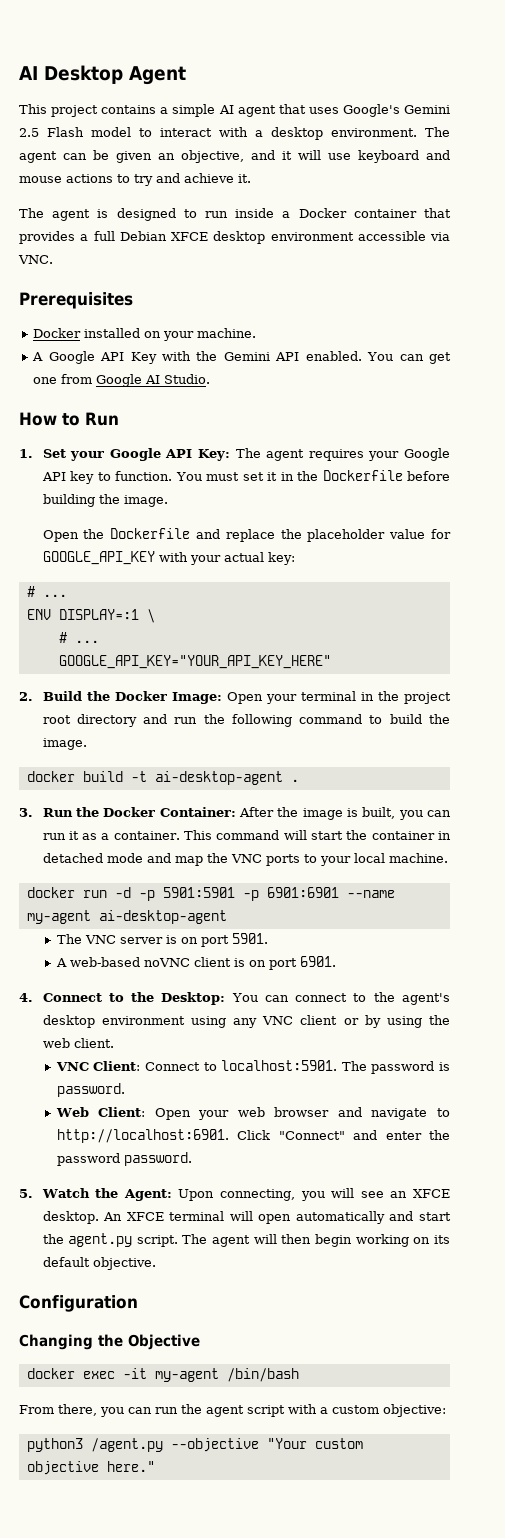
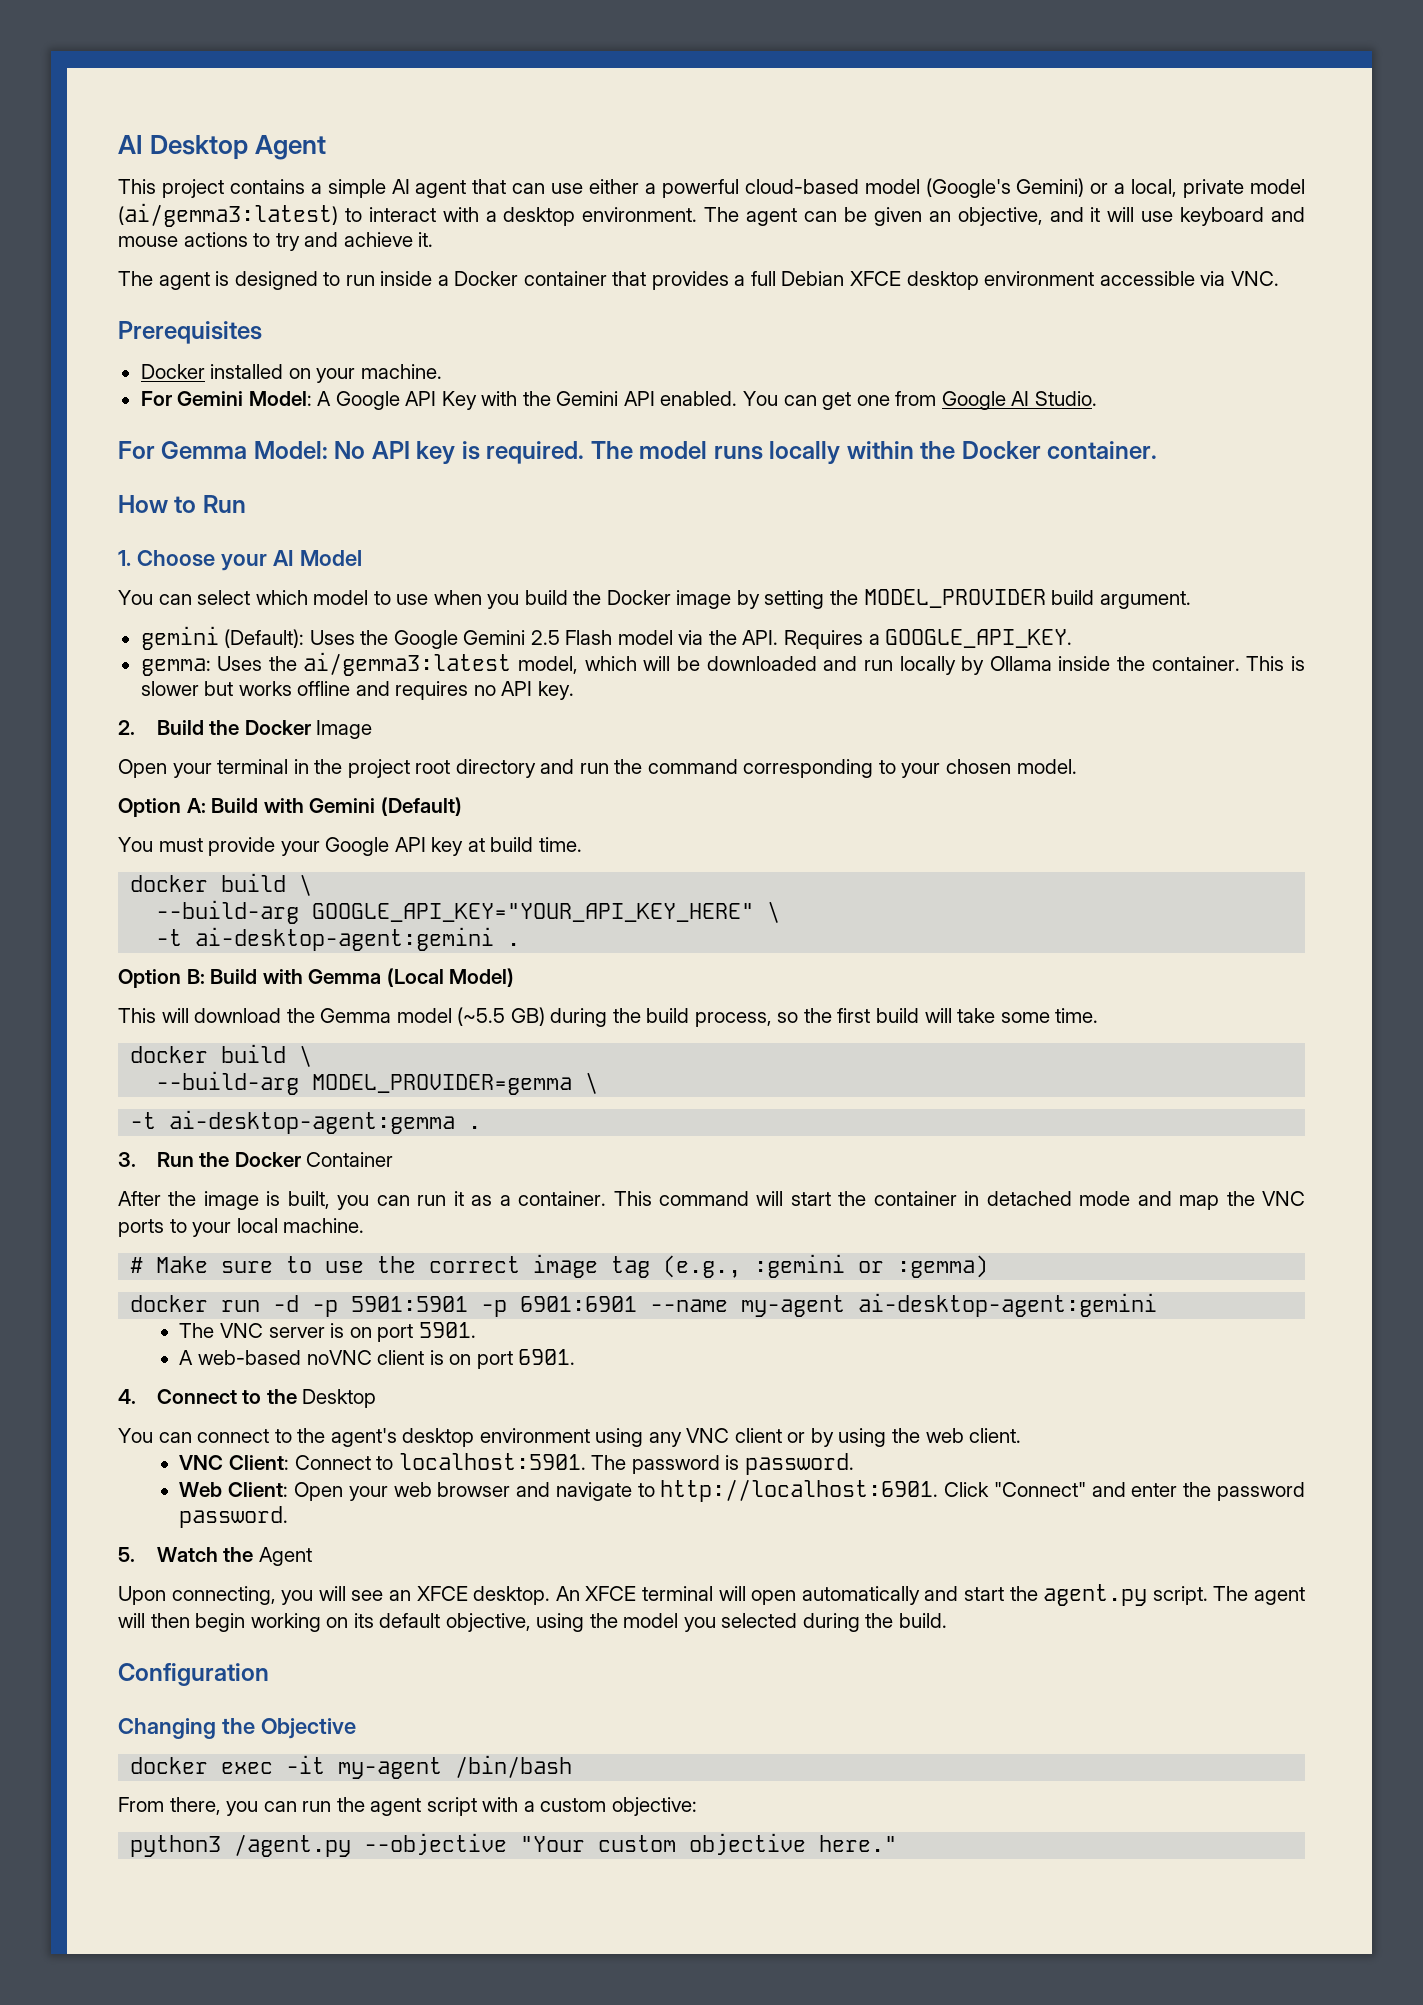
- This project contains a simple AI agent that uses Google's Gemini 2.5 Flash model to interact with a desktop environment.
+ This project contains a simple AI agent that can use either a powerful cloud-based model (Google's Gemini) or a local, private model (ai/gemma3:latest) to interact with a desktop environment.
- A Google API Key with the Gemini API enabled.
+ For Gemini Model: A Google API Key with the Gemini API enabled.
+ For Gemma Model: No API key is required. The model runs locally within the Docker container.
  How to Run
- 1. Set your Google API Key: The agent requires your Google API key to function. You must set it in the Dockerfile before building the image.
- Open the Dockerfile and replace the placeholder value for GOOGLE_API_KEY with your actual key:
- # ...
- ENV DISPLAY=:1 \
- # ...
- GOOGLE_API_KEY="YOUR_API_KEY_HERE"
+ 1. Choose your AI Model
+ You can select which model to use when you build the Docker image by setting the MODEL_PROVIDER build argument.
+ gemini (Default): Uses the Google Gemini 2.5 Flash model via the API. Requires a GOOGLE_API_KEY.
+ gemma: Uses the ai/gemma3:latest model, which will be downloaded and run locally by Ollama inside the container. This is slower but works offline and requires no API key.
- 2. Build the Docker Image: Open your terminal in the project root directory and run the following command to build the image.
- docker build -t ai-desktop-agent .
+ 2. Build the Docker Image
+ Open your terminal in the project root directory and run the command corresponding to your chosen model.
+ Option A: Build with Gemini (Default)
+ You must provide your Google API key at build time.
+ docker build \
+ --build-arg GOOGLE_API_KEY="YOUR_API_KEY_HERE" \
+ -t ai-desktop-agent:gemini .
+ Option B: Build with Gemma (Local Model)
+ This will download the Gemma model (~5.5 GB) during the build process, so the first build will take some time.
+ docker build \
+ --build-arg MODEL_PROVIDER=gemma \
+ -t ai-desktop-agent:gemma .
- 3. Run the Docker Container: After the image is built, you can run it as a container.
+ 3. Run the Docker Container
+ After the image is built, you can run it as a container.
+ # Make sure to use the correct image tag (e.g., :gemini or :gemma)
- docker run -d -p 5901:5901 -p 6901:6901 --name my-agent ai-desktop-agent
+ docker run -d -p 5901:5901 -p 6901:6901 --name my-agent ai-desktop-agent:gemini
- 4. Connect to the Desktop: You can connect to the agent's desktop environment using any VNC client or by using the web client.
+ 4. Connect to the Desktop
+ You can connect to the agent's desktop environment using any VNC client or by using the web client.
- 5. Watch the Agent: Upon connecting, you will see an XFCE desktop.
+ 5. Watch the Agent
+ Upon connecting, you will see an XFCE desktop.
- The agent will then begin working on its default objective.
+ The agent will then begin working on its default objective, using the model you selected during the build.

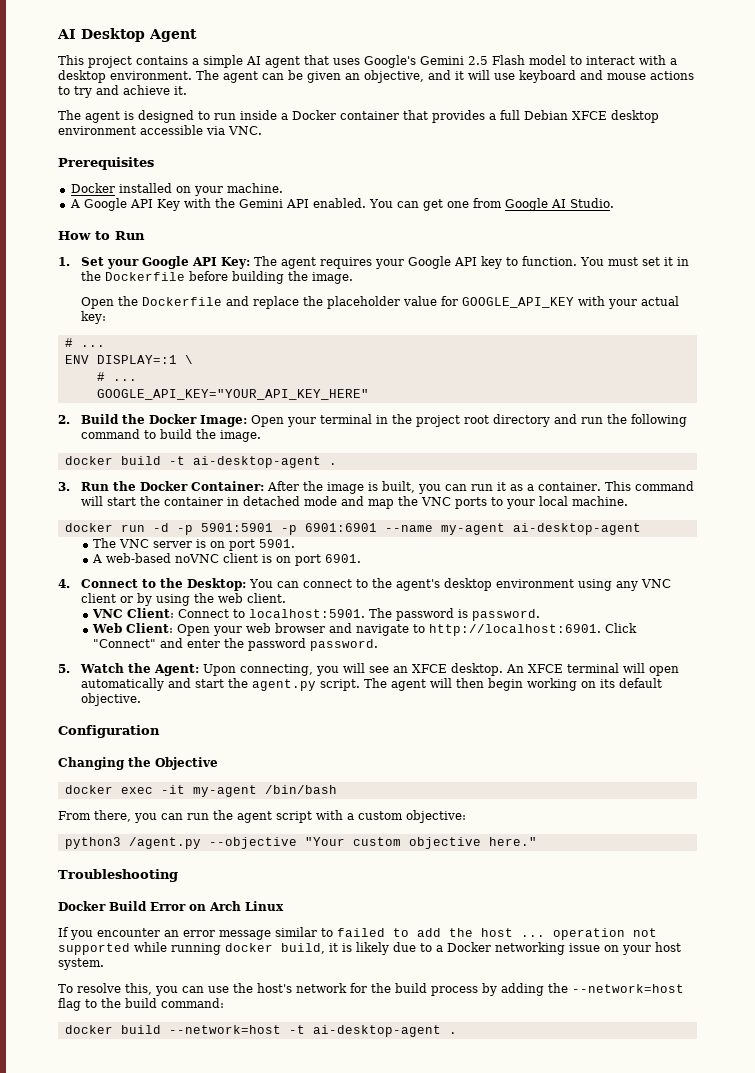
- This project contains a simple AI agent that can use either a powerful cloud-based model (Google's Gemini) or a local, private model (ai/gemma3:latest) to interact with a desktop environment.
+ This project contains a simple AI agent that uses Google's Gemini 2.5 Flash model to interact with a desktop environment.
- For Gemini Model: A Google API Key with the Gemini API enabled.
+ A Google API Key with the Gemini API enabled.
- For Gemma Model: No API key is required. The model runs locally within the Docker container.
  How to Run
- 1. Choose your AI Model
- You can select which model to use when you build the Docker image by setting the MODEL_PROVIDER build argument.
- gemini (Default): Uses the Google Gemini 2.5 Flash model via the API. Requires a GOOGLE_API_KEY.
- gemma: Uses the ai/gemma3:latest model, which will be downloaded and run locally by Ollama inside the container. This is slower but works offline and requires no API key.
+ 1. Set your Google API Key: The agent requires your Google API key to function. You must set it in the Dockerfile before building the image.
+ Open the Dockerfile and replace the placeholder value for GOOGLE_API_KEY with your actual key:
+ # ...
+ ENV DISPLAY=:1 \
+ # ...
+ GOOGLE_API_KEY="YOUR_API_KEY_HERE"
- 2. Build the Docker Image
- Open your terminal in the project root directory and run the command corresponding to your chosen model.
- Option A: Build with Gemini (Default)
- You must provide your Google API key at build time.
- docker build \
- --build-arg GOOGLE_API_KEY="YOUR_API_KEY_HERE" \
- -t ai-desktop-agent:gemini .
- Option B: Build with Gemma (Local Model)
- This will download the Gemma model (~5.5 GB) during the build process, so the first build will take some time.
- docker build \
- --build-arg MODEL_PROVIDER=gemma \
- -t ai-desktop-agent:gemma .
+ 2. Build the Docker Image: Open your terminal in the project root directory and run the following command to build the image.
+ docker build -t ai-desktop-agent .
- 3. Run the Docker Container
- After the image is built, you can run it as a container.
+ 3. Run the Docker Container: After the image is built, you can run it as a container.
- # Make sure to use the correct image tag (e.g., :gemini or :gemma)
- docker run -d -p 5901:5901 -p 6901:6901 --name my-agent ai-desktop-agent:gemini
+ docker run -d -p 5901:5901 -p 6901:6901 --name my-agent ai-desktop-agent
- 4. Connect to the Desktop
- You can connect to the agent's desktop environment using any VNC client or by using the web client.
+ 4. Connect to the Desktop: You can connect to the agent's desktop environment using any VNC client or by using the web client.
- 5. Watch the Agent
- Upon connecting, you will see an XFCE desktop.
+ 5. Watch the Agent: Upon connecting, you will see an XFCE desktop.
- The agent will then begin working on its default objective, using the model you selected during the build.
+ The agent will then begin working on its default objective.
+ Troubleshooting
+ Docker Build Error on Arch Linux
+ If you encounter an error message similar to failed to add the host ... operation not supported while running docker build, it is likely due to a Docker networking issue on your host system.
+ To resolve this, you can use the host's network for the build process by adding the --network=host flag to the build command:
+ docker build --network=host -t ai-desktop-agent .

